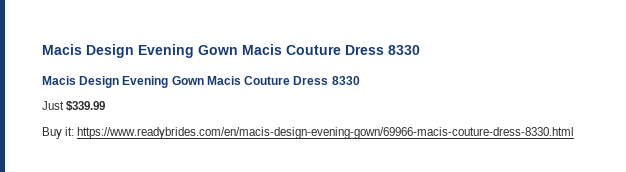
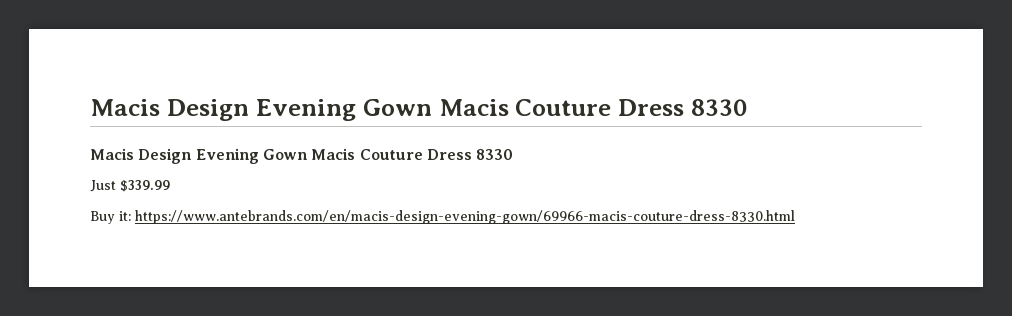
- Buy it: https://www.readybrides.com/en/macis-design-evening-gown/69966-macis-couture-dress-8330.html
+ Buy it: https://www.antebrands.com/en/macis-design-evening-gown/69966-macis-couture-dress-8330.html

